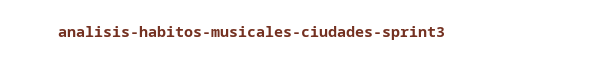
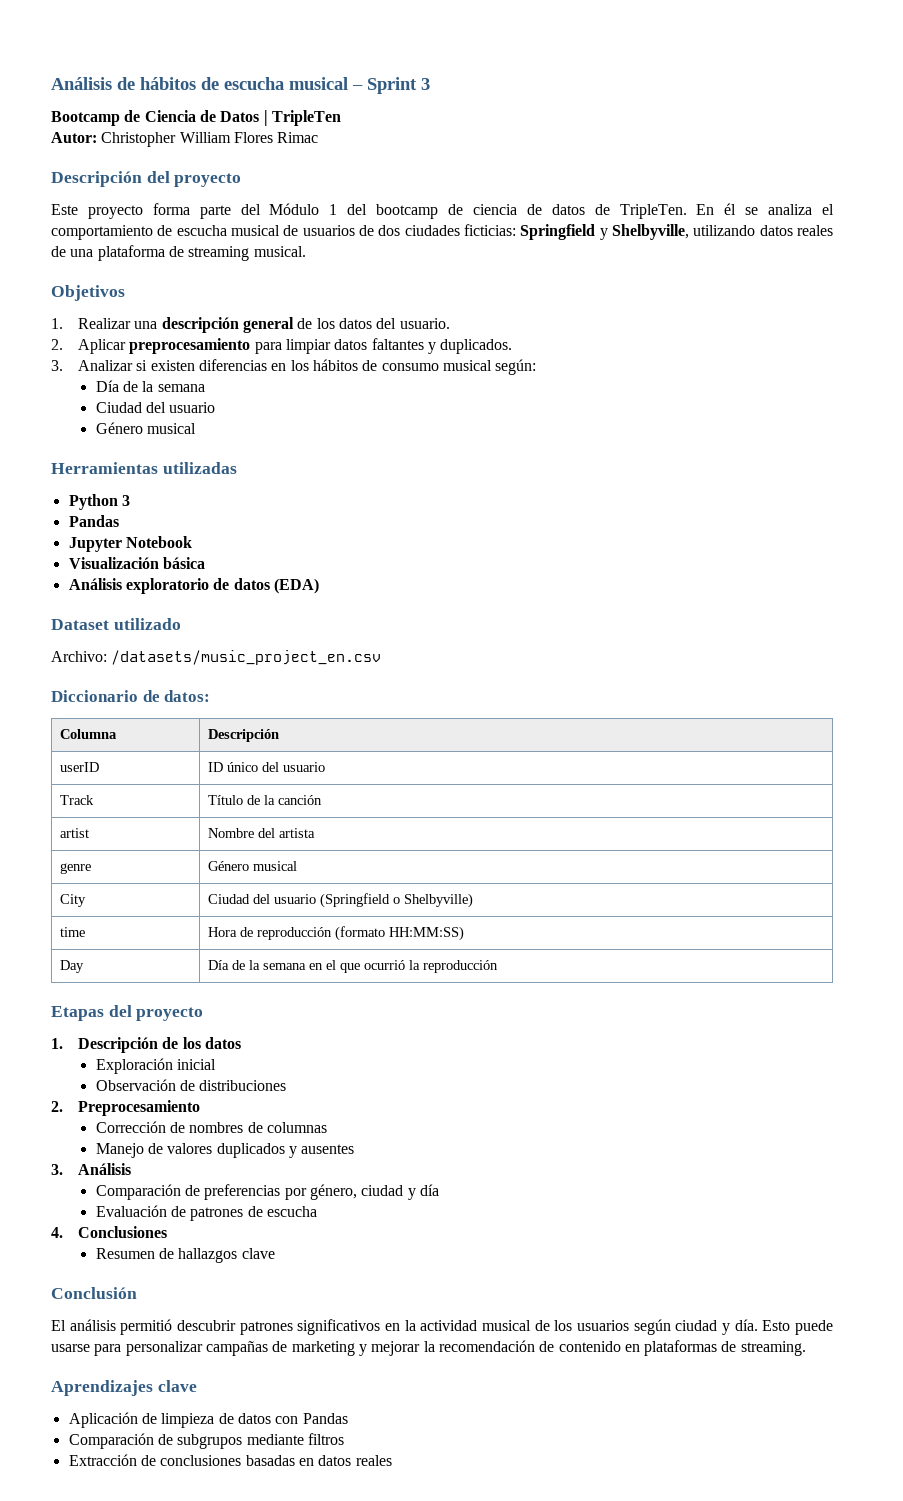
- analisis-habitos-musicales-ciudades-sprint3
+ Análisis de hábitos de escucha musical – Sprint 3
+ Bootcamp de Ciencia de Datos | TripleTen
+ Autor: Christopher William Flores Rimac
+ Descripción del proyecto
+ Este proyecto forma parte del Módulo 1 del bootcamp de ciencia de datos de TripleTen. En él se analiza el comportamiento de escucha musical de usuarios de dos ciudades ficticias: Springfield y Shelbyville, utilizando datos reales de una plataforma de streaming musical.
+ Objetivos
+ 1. Realizar una descripción general de los datos del usuario.
+ 2. Aplicar preprocesamiento para limpiar datos faltantes y duplicados.
+ 3. Analizar si existen diferencias en los hábitos de consumo musical según:
+ Día de la semana
+ Ciudad del usuario
+ Género musical
+ Herramientas utilizadas
+ Python 3
+ Pandas
+ Jupyter Notebook
+ Visualización básica
+ Análisis exploratorio de datos (EDA)
+ Dataset utilizado
+ Archivo: /datasets/music_project_en.csv
+ Diccionario de datos:
+ Columna | Descripción
+ userID | ID único del usuario
+ Track | Título de la canción
+ artist | Nombre del artista
+ genre | Género musical
+ City | Ciudad del usuario (Springfield o Shelbyville)
+ time | Hora de reproducción (formato HH:MM:SS)
+ Day | Día de la semana en el que ocurrió la reproducción
+ Etapas del proyecto
+ 1. Descripción de los datos
+ Exploración inicial
+ Observación de distribuciones
+ 2. Preprocesamiento
+ Corrección de nombres de columnas
+ Manejo de valores duplicados y ausentes
+ 3. Análisis
+ Comparación de preferencias por género, ciudad y día
+ Evaluación de patrones de escucha
+ 4. Conclusiones
+ Resumen de hallazgos clave
+ Conclusión
+ El análisis permitió descubrir patrones significativos en la actividad musical de los usuarios según ciudad y día. Esto puede usarse para personalizar campañas de marketing y mejorar la recomendación de contenido en plataformas de streaming.
+ Aprendizajes clave
+ Aplicación de limpieza de datos con Pandas
+ Comparación de subgrupos mediante filtros
+ Extracción de conclusiones basadas en datos reales

